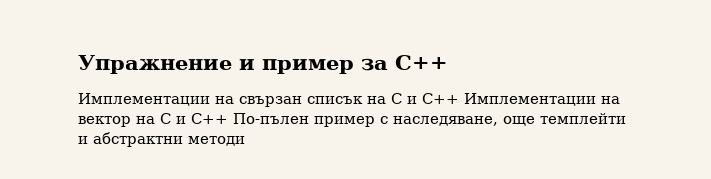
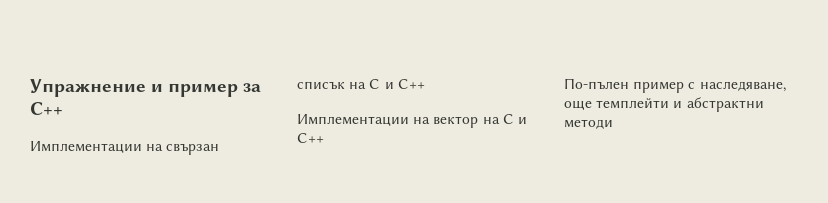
- Имплементации на свързан списък на C и C++ Имплементации на вектор на C и C++ По-пълен пример с наследяване, още темплейти и абстрактни методи
+ Имплементации на свързан списък на C и C++
+ Имплементации на вектор на C и C++
+ По-пълен пример с наследяване, още темплейти и абстрактни методи

